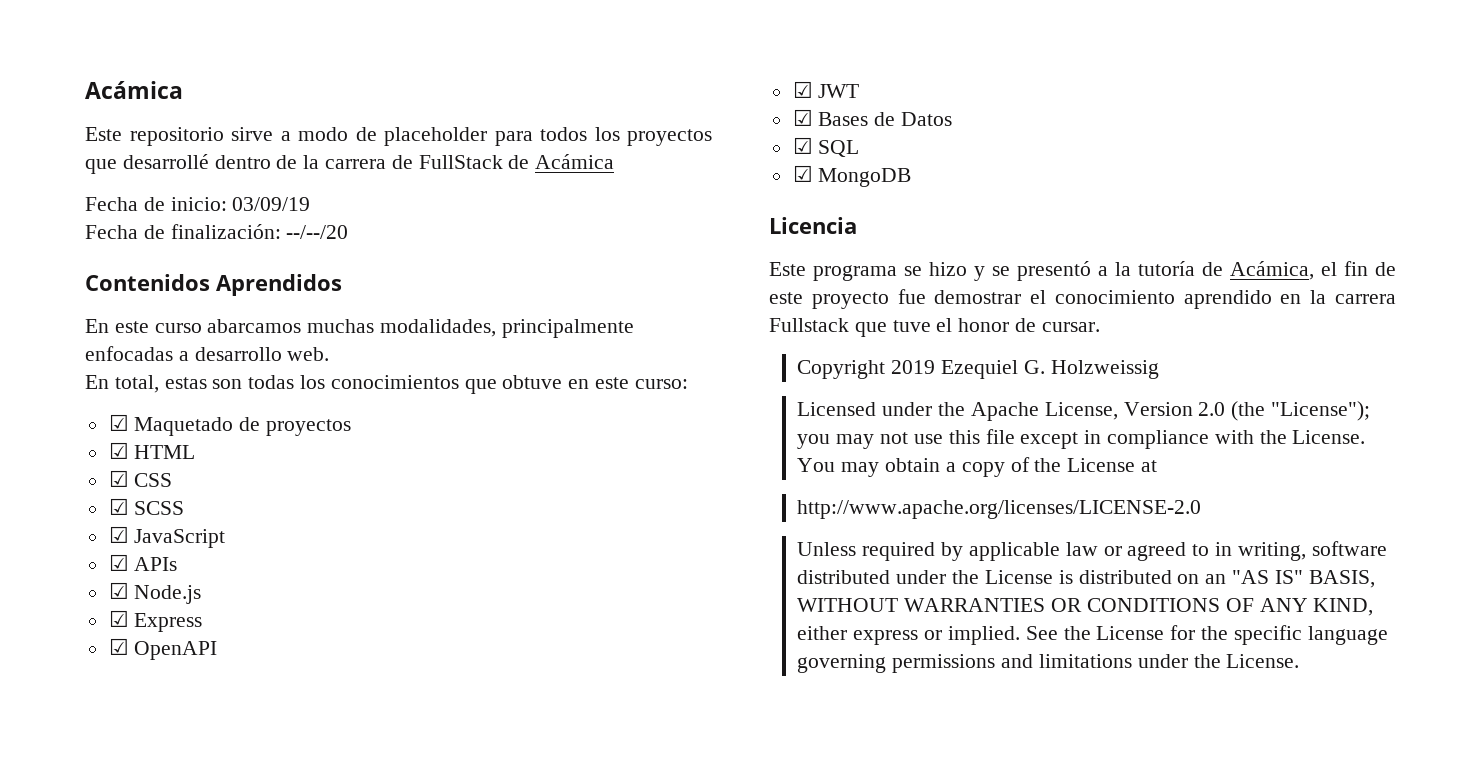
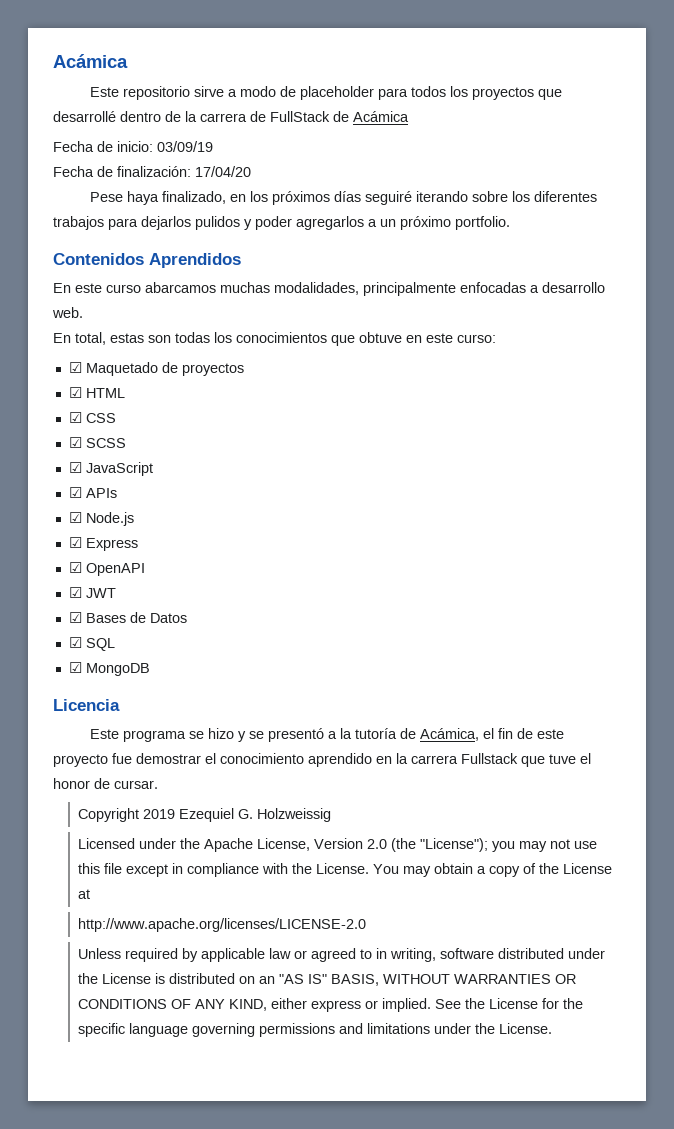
- Fecha de finalización: --/--/20
+ Fecha de finalización: 17/04/20
+ Pese haya finalizado, en los próximos días seguiré iterando sobre los diferentes trabajos para dejarlos pulidos y poder agregarlos a un próximo portfolio.

